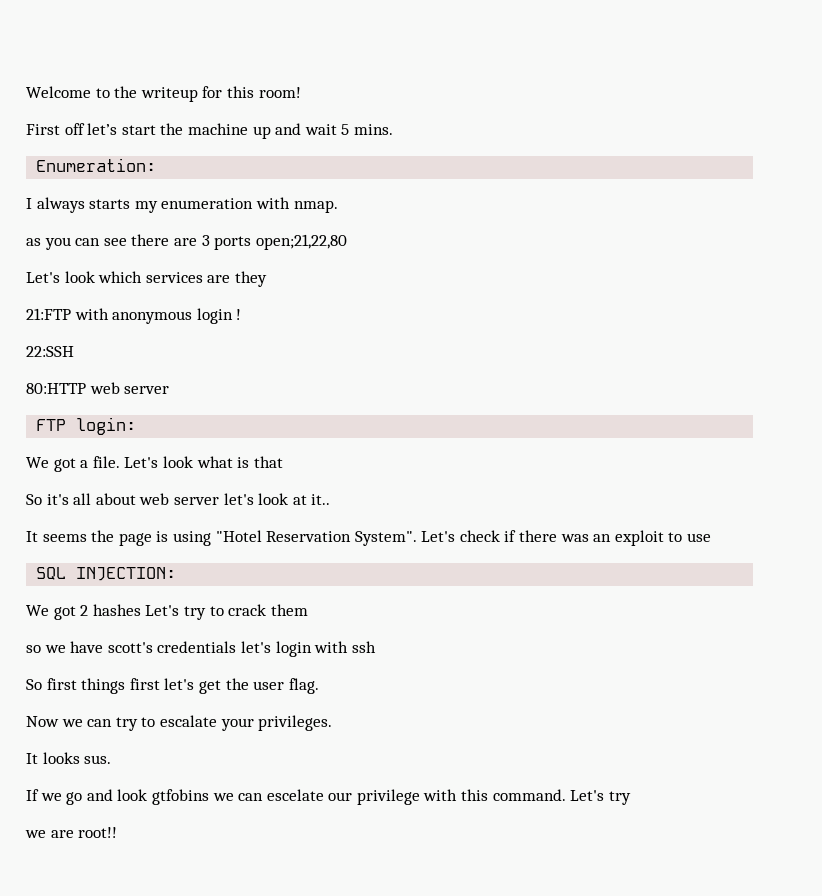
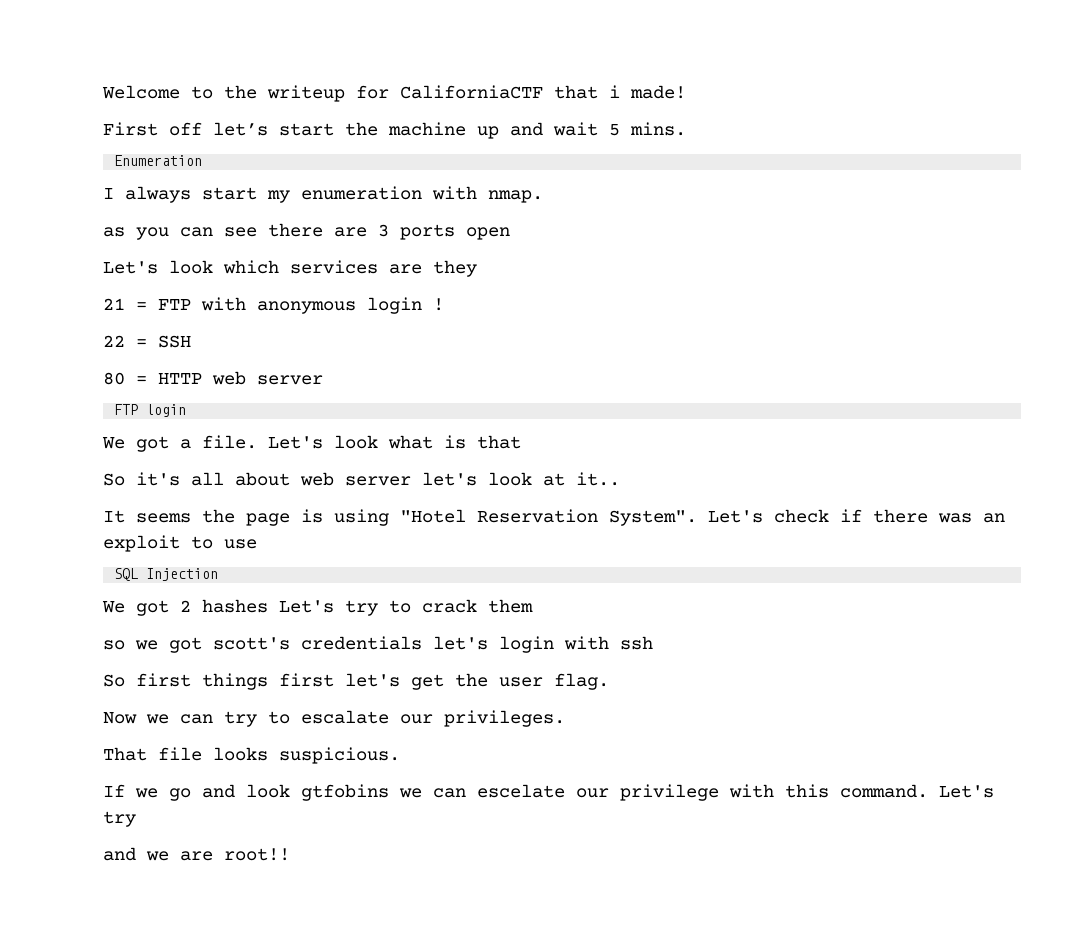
- Welcome to the writeup for this room!
+ Welcome to the writeup for CaliforniaCTF that i made!
- Enumeration:
+ Enumeration
- I always starts my enumeration with nmap.
+ I always start my enumeration with nmap.
- as you can see there are 3 ports open;21,22,80
+ as you can see there are 3 ports open
- 21:FTP with anonymous login !
+ 21 = FTP with anonymous login !
- 22:SSH
- 80:HTTP web server
+ 22 = SSH
+ 80 = HTTP web server
- FTP login:
+ FTP login
- SQL INJECTION:
+ SQL Injection
- so we have scott's credentials let's login with ssh
+ so we got scott's credentials let's login with ssh
- Now we can try to escalate your privileges.
+ Now we can try to escalate our privileges.
- It looks sus.
+ That file looks suspicious.
- we are root!!
+ and we are root!!

